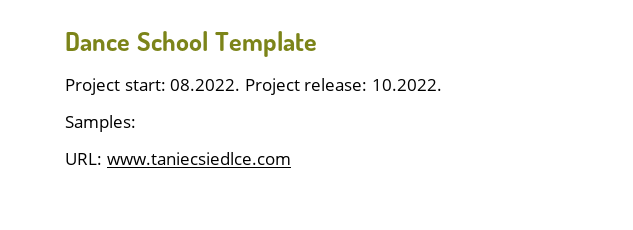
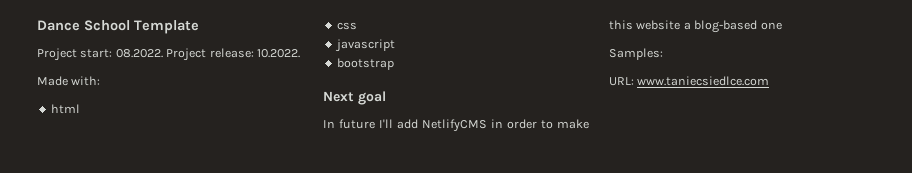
+ Made with:
+ html
+ css
+ javascript
+ bootstrap
+ Next goal
+ In future I'll add NetlifyCMS in order to make this website a blog-based one

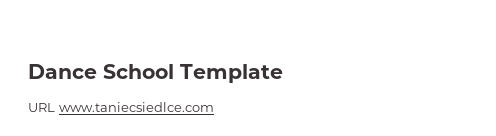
- Project start: 08.2022. Project release: 10.2022.
- Made with:
- html
- css
- javascript
- bootstrap
- Next goal
- In future I'll add NetlifyCMS in order to make this website a blog-based one
- Samples:
- URL: www.taniecsiedlce.com
+ URL www.taniecsiedlce.com

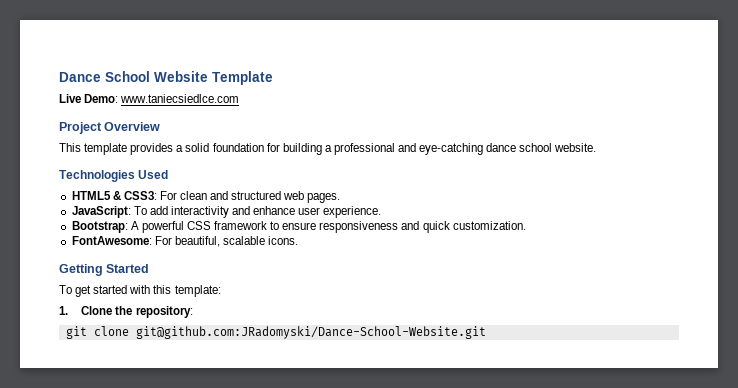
- Dance School Template
+ Dance School Website Template
- URL www.taniecsiedlce.com
+ Live Demo: www.taniecsiedlce.com
+ Project Overview
+ This template provides a solid foundation for building a professional and eye-catching dance school website.
+ Technologies Used
+ HTML5 & CSS3: For clean and structured web pages.
+ JavaScript: To add interactivity and enhance user experience.
+ Bootstrap: A powerful CSS framework to ensure responsiveness and quick customization.
+ FontAwesome: For beautiful, scalable icons.
+ Getting Started
+ To get started with this template:
+ 1. Clone the repository:
+ git clone git@github.com:JRadomyski/Dance-School-Website.git

